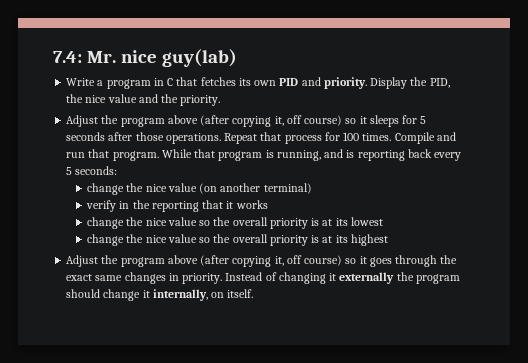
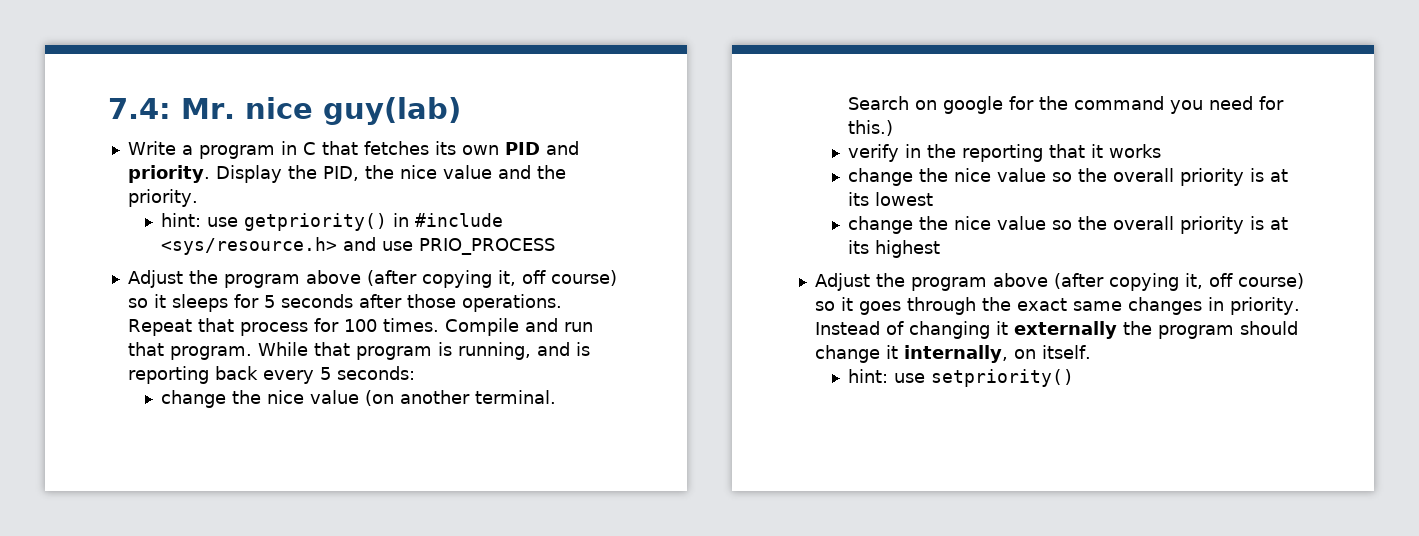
+ hint: use getpriority() in #include <sys/resource.h> and use PRIO_PROCESS
- change the nice value (on another terminal)
+ change the nice value (on another terminal. Search on google for the command you need for this.)
+ hint: use setpriority()

